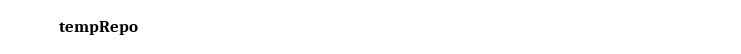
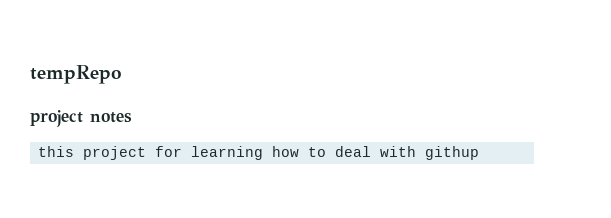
+ project notes
+ this project for learning how to deal with githup

